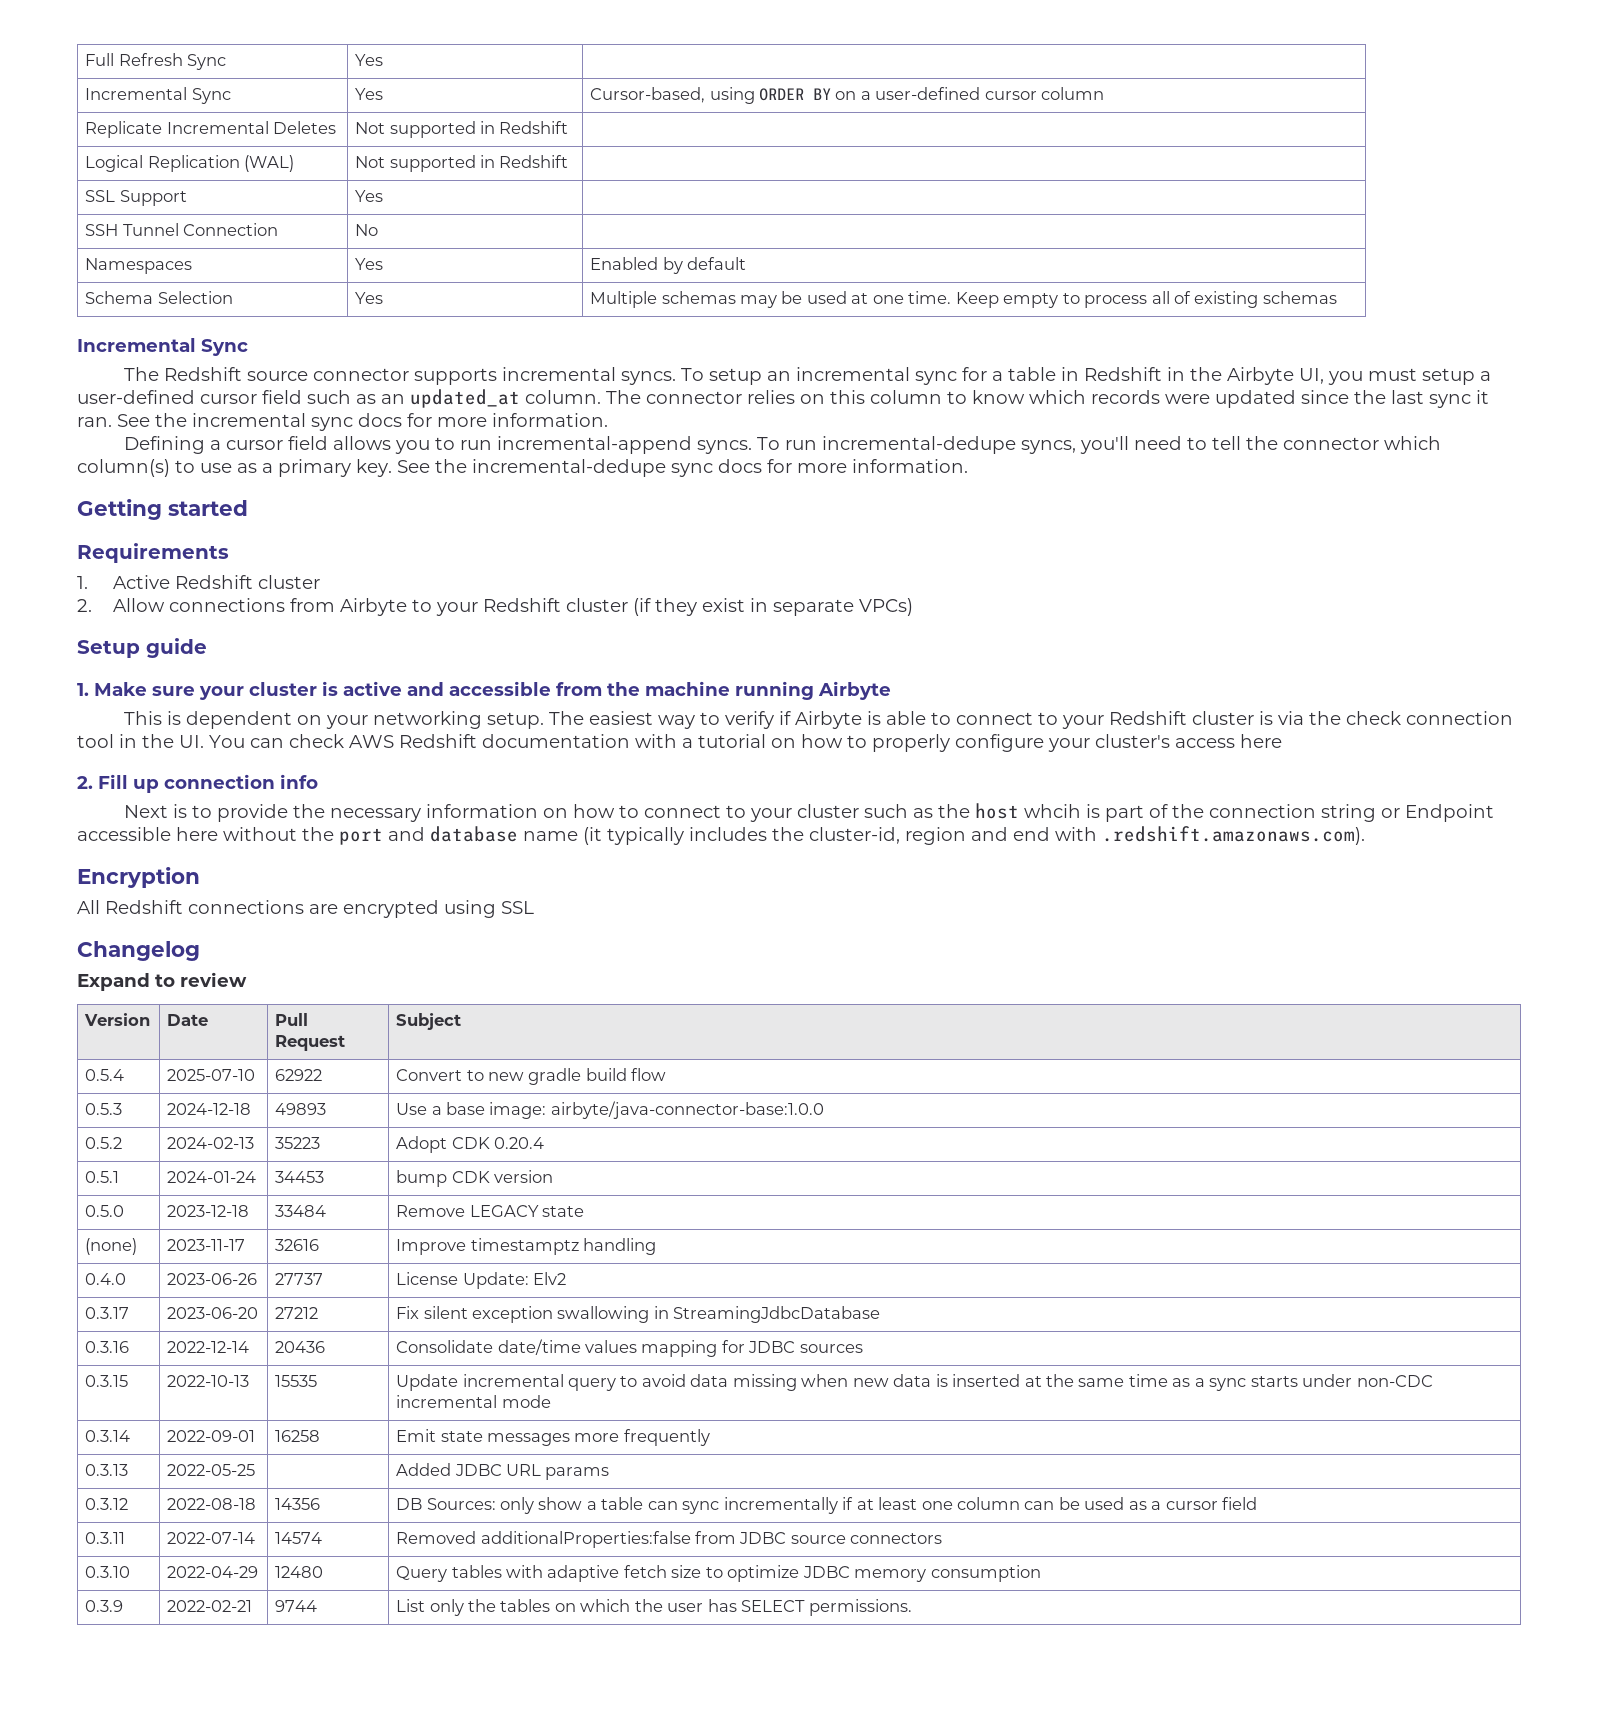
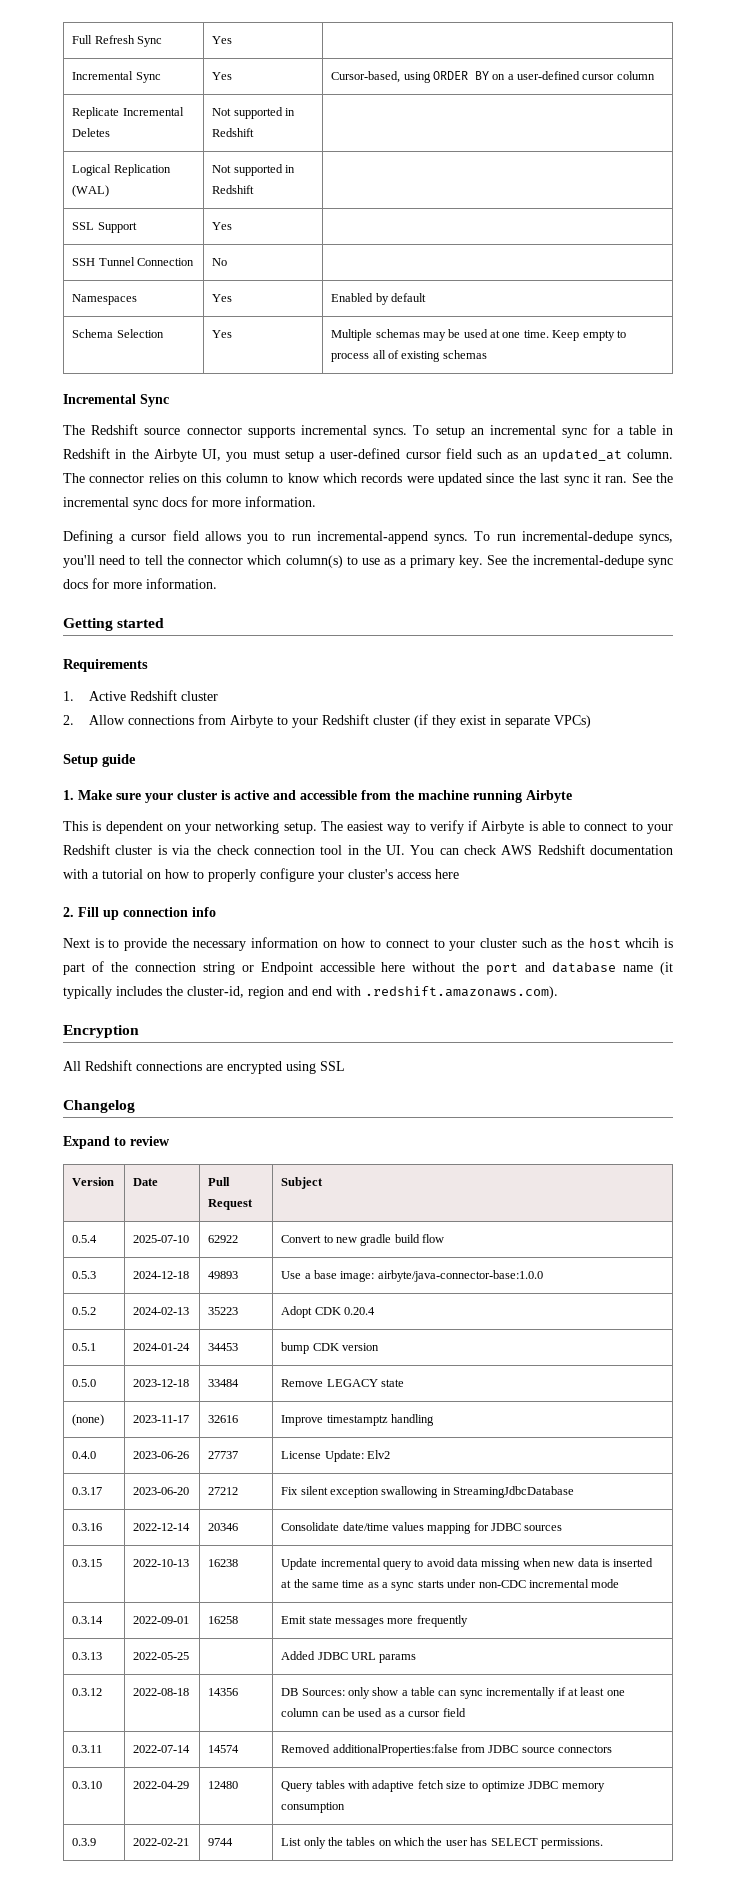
- 0.3.16 | 2022-12-14 | 20436 | Consolidate date/time values mapping for JDBC sources
+ 0.3.16 | 2022-12-14 | 20346 | Consolidate date/time values mapping for JDBC sources
- 0.3.15 | 2022-10-13 | 15535 | Update incremental query to avoid data missing when new data is inserted at the same time as a sync starts under non-CDC incremental mode
+ 0.3.15 | 2022-10-13 | 16238 | Update incremental query to avoid data missing when new data is inserted at the same time as a sync starts under non-CDC incremental mode

